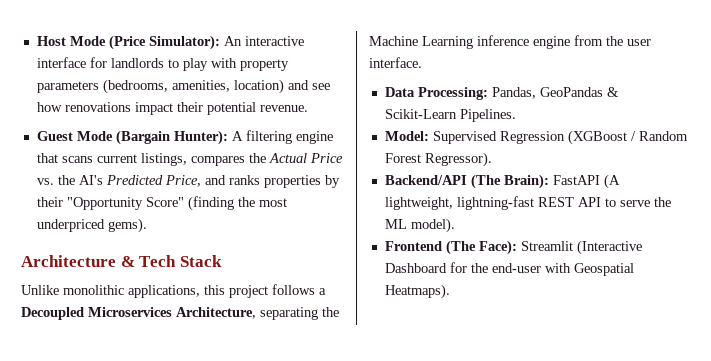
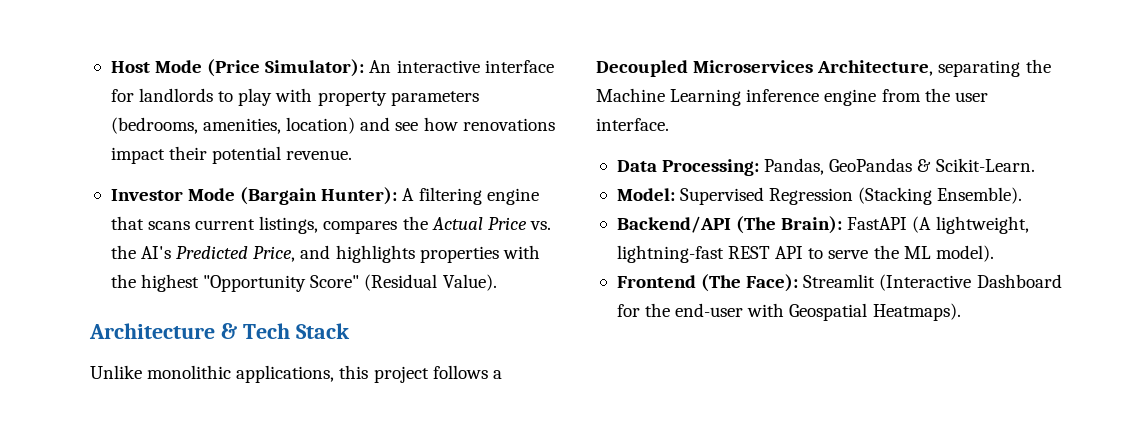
- Guest Mode (Bargain Hunter): A filtering engine that scans current listings, compares the Actual Price vs. the AI's Predicted Price, and ranks properties by their "Opportunity Score" (finding the most underpriced gems).
+ Investor Mode (Bargain Hunter): A filtering engine that scans current listings, compares the Actual Price vs. the AI's Predicted Price, and highlights properties with the highest "Opportunity Score" (Residual Value).
- Data Processing: Pandas, GeoPandas & Scikit-Learn Pipelines.
+ Data Processing: Pandas, GeoPandas & Scikit-Learn.
- Model: Supervised Regression (XGBoost / Random Forest Regressor).
+ Model: Supervised Regression (Stacking Ensemble).

